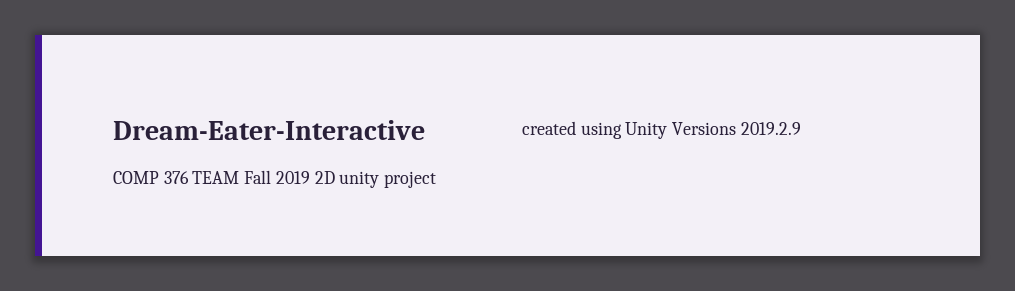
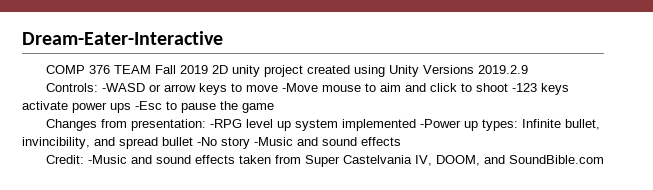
+ Controls: -WASD or arrow keys to move -Move mouse to aim and click to shoot -123 keys activate power ups -Esc to pause the game
+ Changes from presentation: -RPG level up system implemented -Power up types: Infinite bullet, invincibility, and spread bullet -No story -Music and sound effects
+ Credit: -Music and sound effects taken from Super Castelvania IV, DOOM, and SoundBible.com

